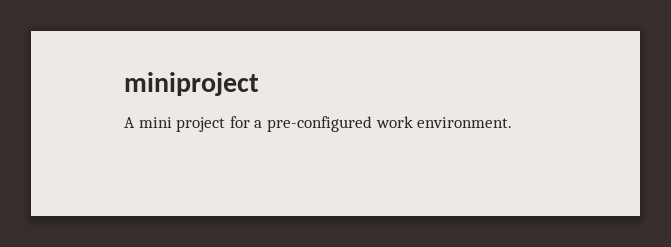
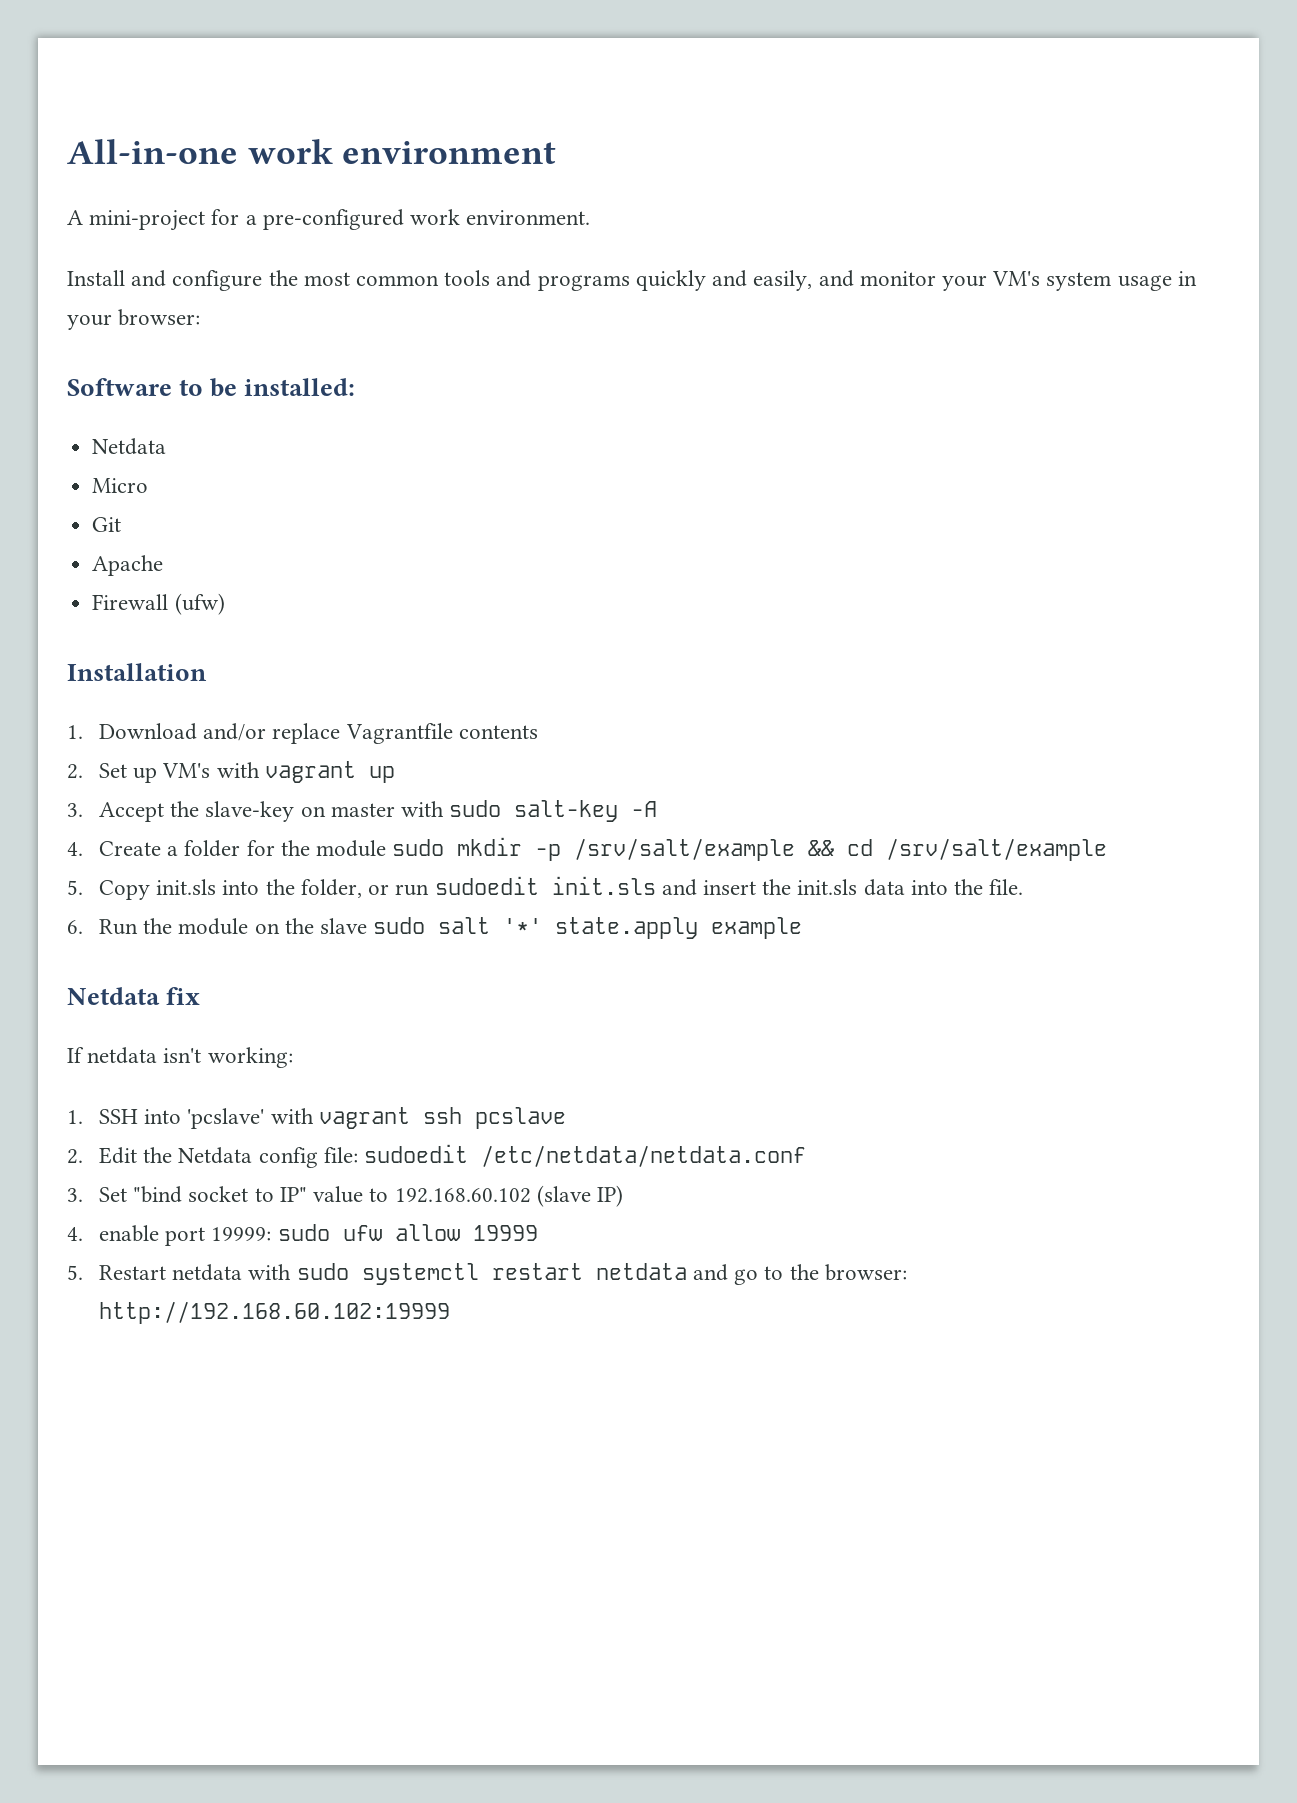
- miniproject
+ All-in-one work environment
- A mini project for a pre-configured work environment.
+ A mini-project for a pre-configured work environment.
+ Install and configure the most common tools and programs quickly and easily, and monitor your VM's system usage in your browser:
+ Software to be installed:
+ Netdata
+ Micro
+ Git
+ Apache
+ Firewall (ufw)
+ Installation
+ 1. Download and/or replace Vagrantfile contents
+ 2. Set up VM's with vagrant up
+ 3. Accept the slave-key on master with sudo salt-key -A
+ 4. Create a folder for the module sudo mkdir -p /srv/salt/example && cd /srv/salt/example
+ 5. Copy init.sls into the folder, or run sudoedit init.sls and insert the init.sls data into the file.
+ 6. Run the module on the slave sudo salt '*' state.apply example
+ Netdata fix
+ If netdata isn't working:
+ 1. SSH into 'pcslave' with vagrant ssh pcslave
+ 2. Edit the Netdata config file: sudoedit /etc/netdata/netdata.conf
+ 3. Set "bind socket to IP" value to 192.168.60.102 (slave IP)
+ 4. enable port 19999: sudo ufw allow 19999
+ 5. Restart netdata with sudo systemctl restart netdata and go to the browser: http://192.168.60.102:19999

